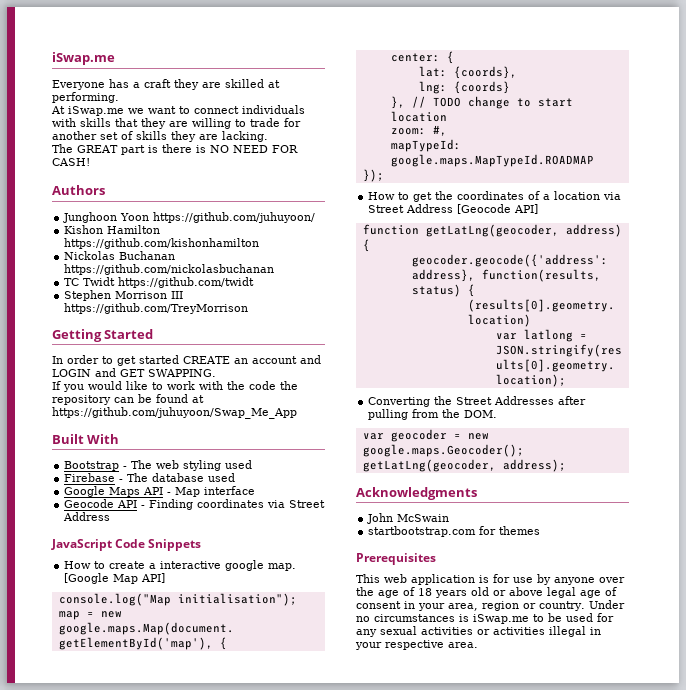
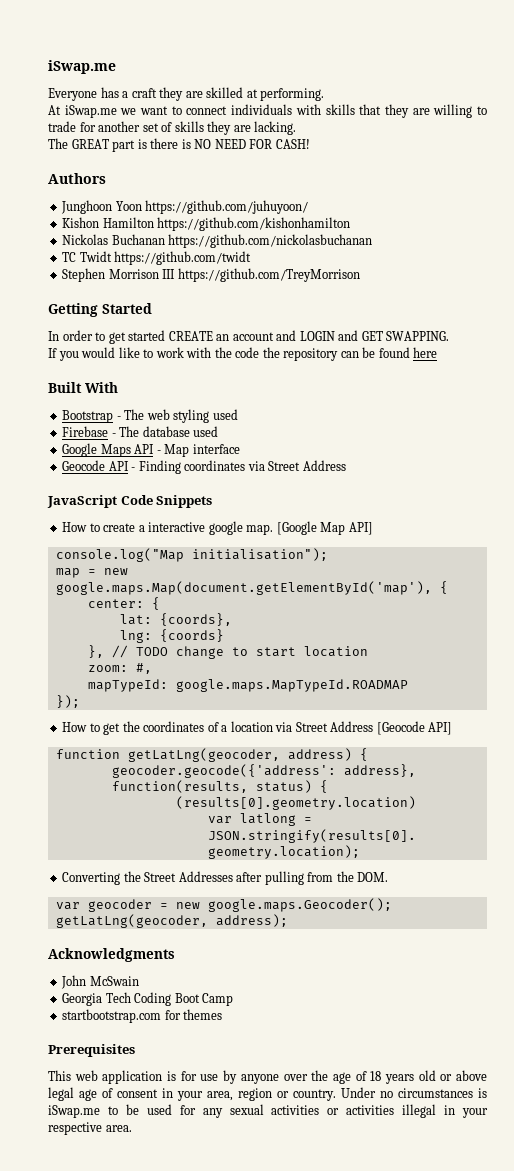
- If you would like to work with the code the repository can be found at https://github.com/juhuyoon/Swap_Me_App
+ If you would like to work with the code the repository can be found here
+ Georgia Tech Coding Boot Camp

